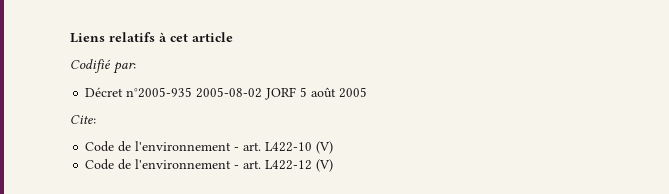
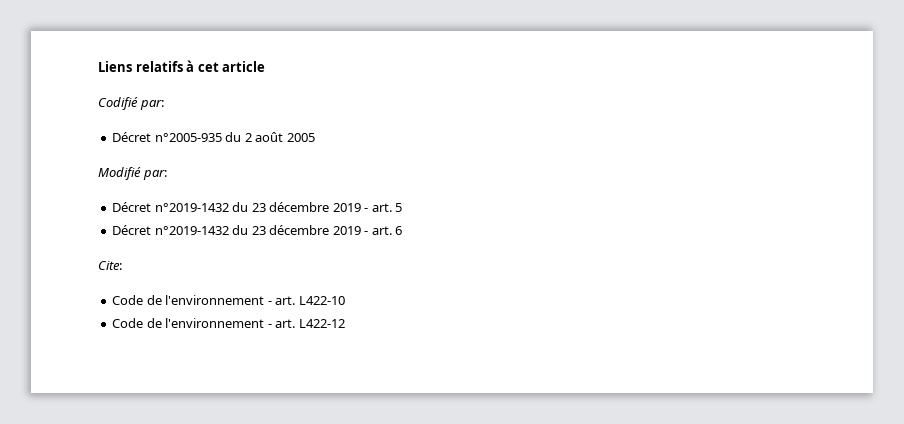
- Décret n°2005-935 2005-08-02 JORF 5 août 2005
+ Décret n°2005-935 du 2 août 2005
+ Modifié par:
+ Décret n°2019-1432 du 23 décembre 2019 - art. 5
+ Décret n°2019-1432 du 23 décembre 2019 - art. 6
- Code de l'environnement - art. L422-10 (V)
+ Code de l'environnement - art. L422-10
- Code de l'environnement - art. L422-12 (V)
+ Code de l'environnement - art. L422-12

